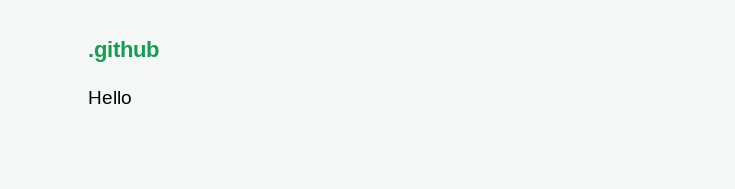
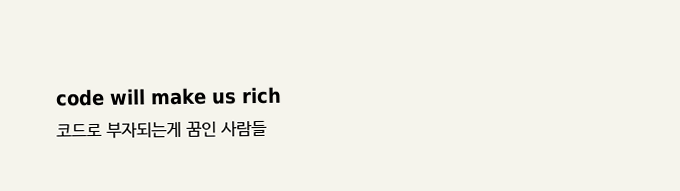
- .github
- Hello
+ code will make us rich
+ 코드로 부자되는게 꿈인 사람들

